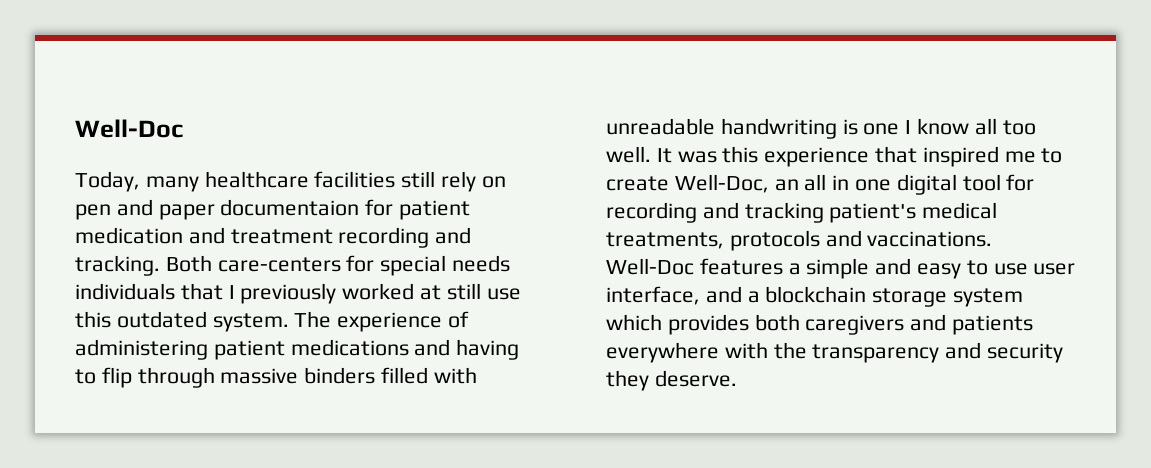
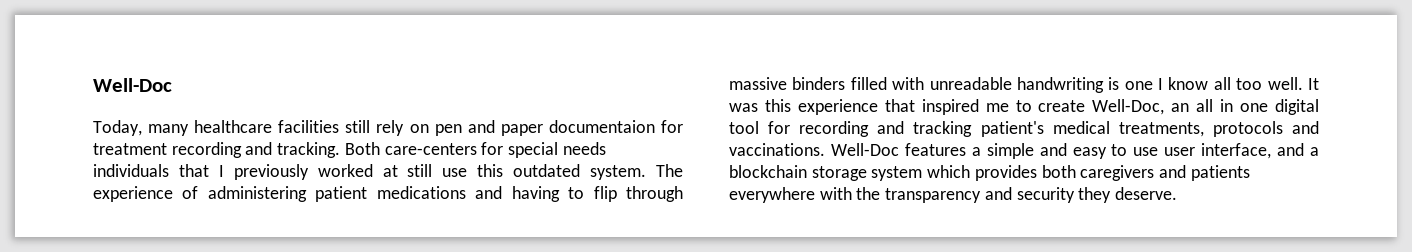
- Today, many healthcare facilities still rely on pen and paper documentaion for patient medication and treatment recording and tracking.
+ Today, many healthcare facilities still rely on pen and paper documentaion for treatment recording and tracking.

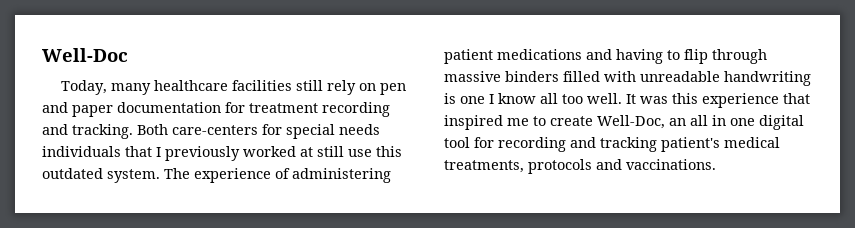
- Today, many healthcare facilities still rely on pen and paper documentaion for treatment recording and tracking.
+ Today, many healthcare facilities still rely on pen and paper documentation for treatment recording and tracking.
- Well-Doc features a simple and easy to use user interface, and a blockchain storage system which provides both caregivers and patients everywhere with the transparency and security they deserve.

